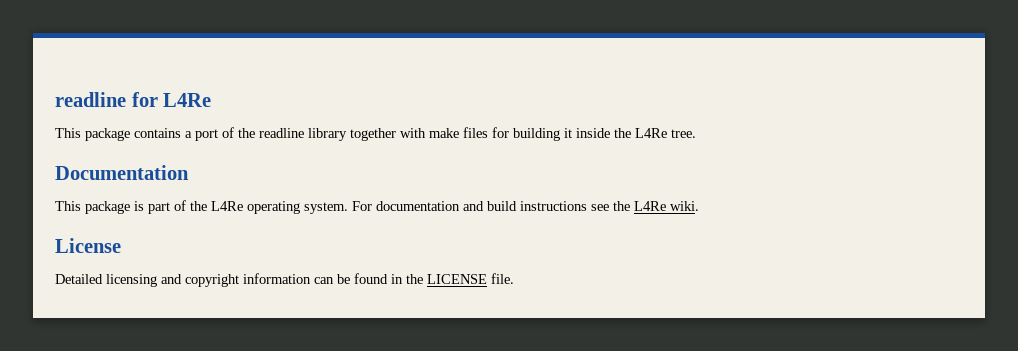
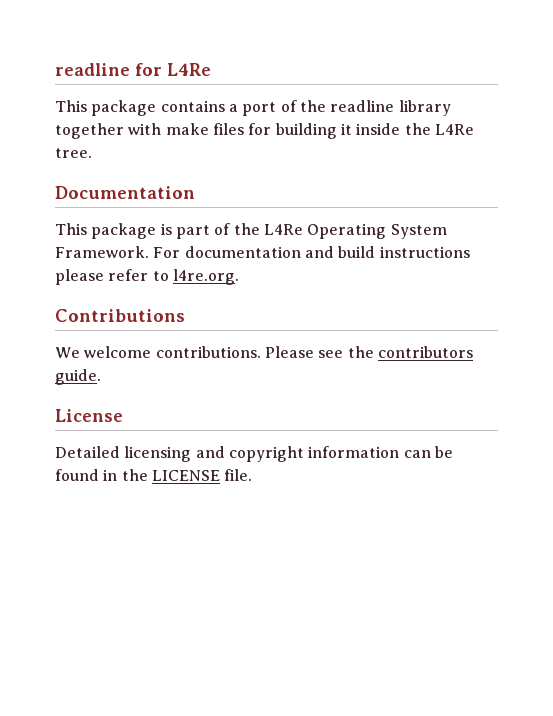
- This package is part of the L4Re operating system.
+ This package is part of the L4Re Operating System Framework.
- For documentation and build instructions see the L4Re wiki.
+ For documentation and build instructions please refer to l4re.org.
+ Contributions
+ We welcome contributions. Please see the contributors guide.

